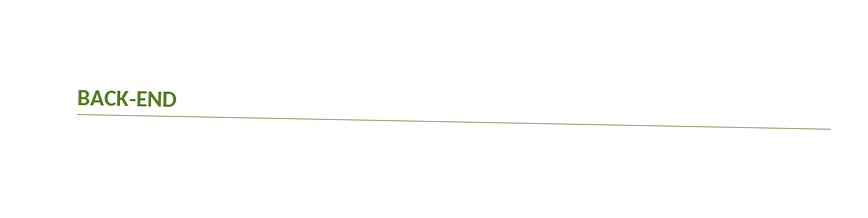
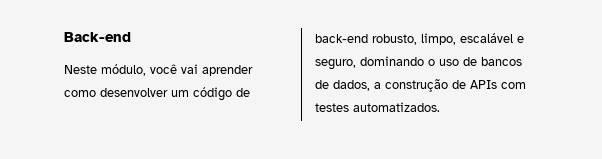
- BACK-END
+ Back-end
+ Neste módulo, você vai aprender como desenvolver um código de back-end robusto, limpo, escalável e seguro, dominando o uso de bancos de dados, a construção de APIs com testes automatizados.

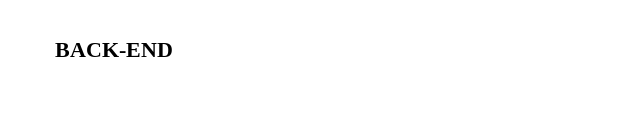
- Back-end
- Neste módulo, você vai aprender como desenvolver um código de back-end robusto, limpo, escalável e seguro, dominando o uso de bancos de dados, a construção de APIs com testes automatizados.
+ BACK-END

